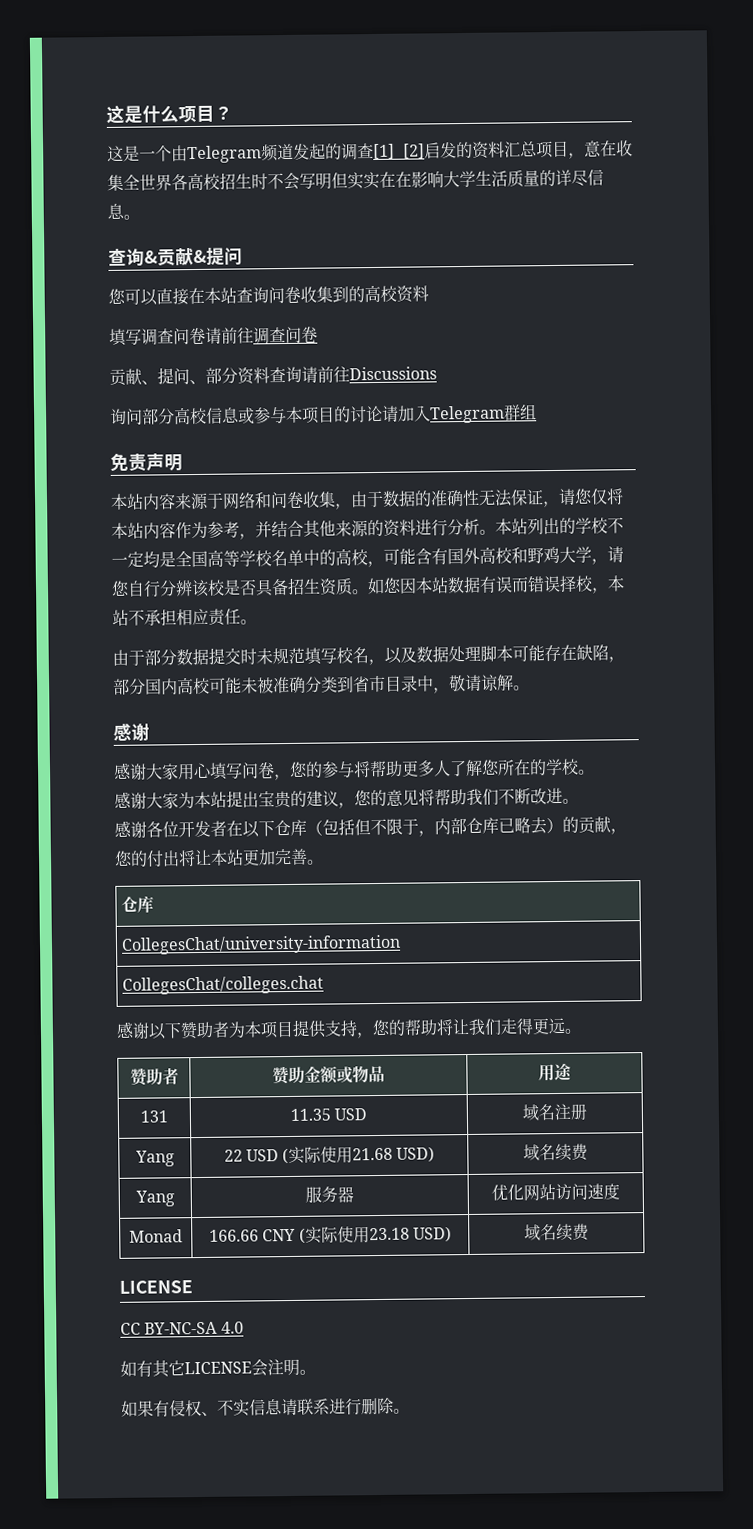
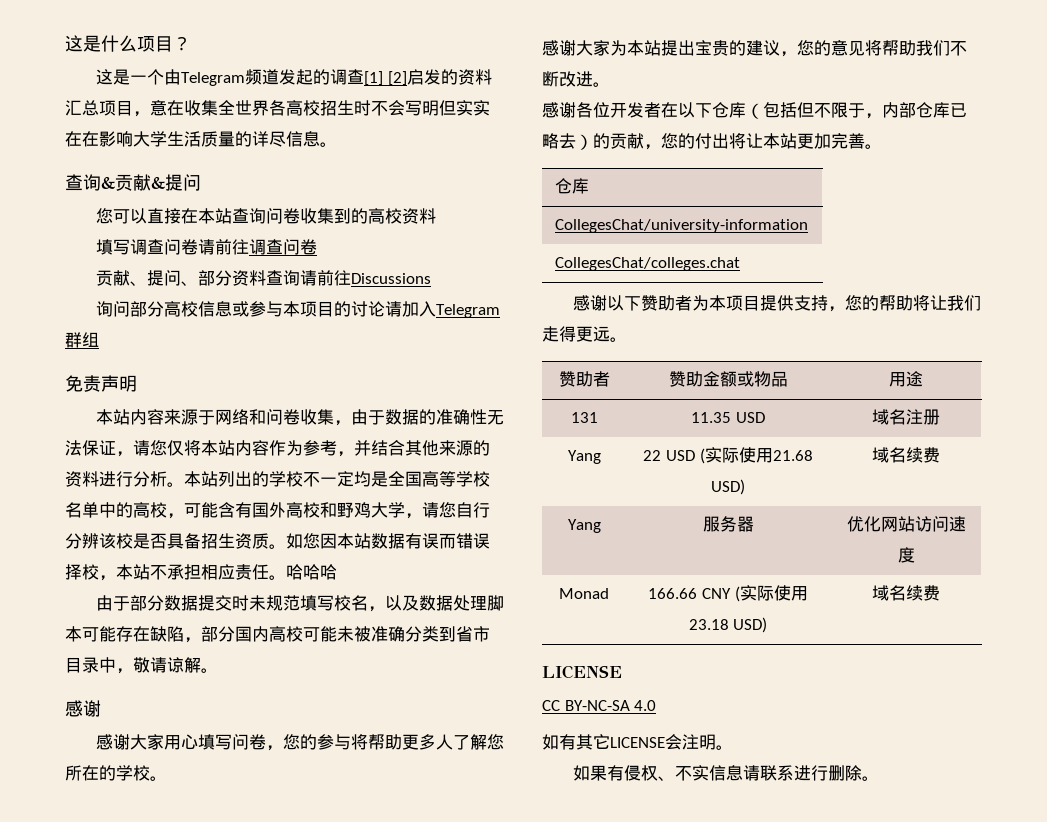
+ 哈哈哈

